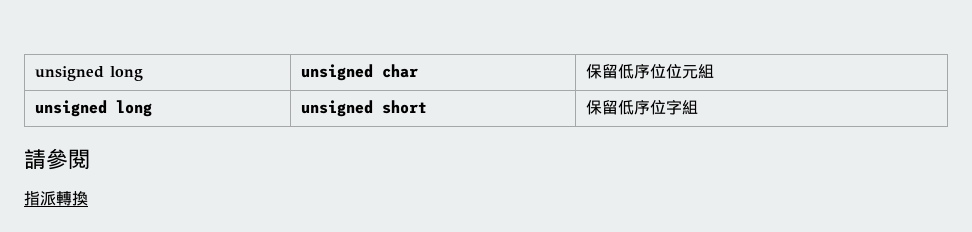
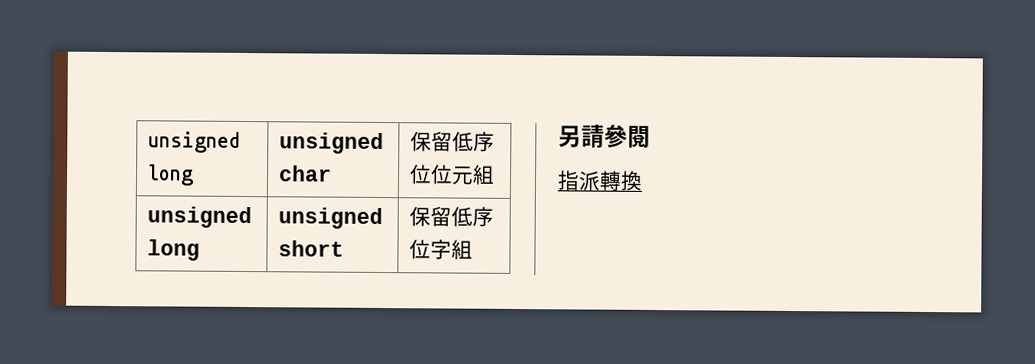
- 請參閱
+ 另請參閱

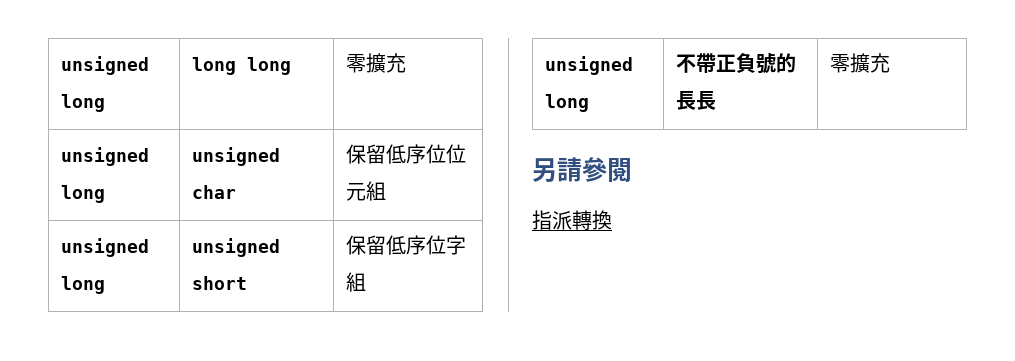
+ unsigned long | long long | 零擴充
+ unsigned long | 不帶正負號的長長 | 零擴充

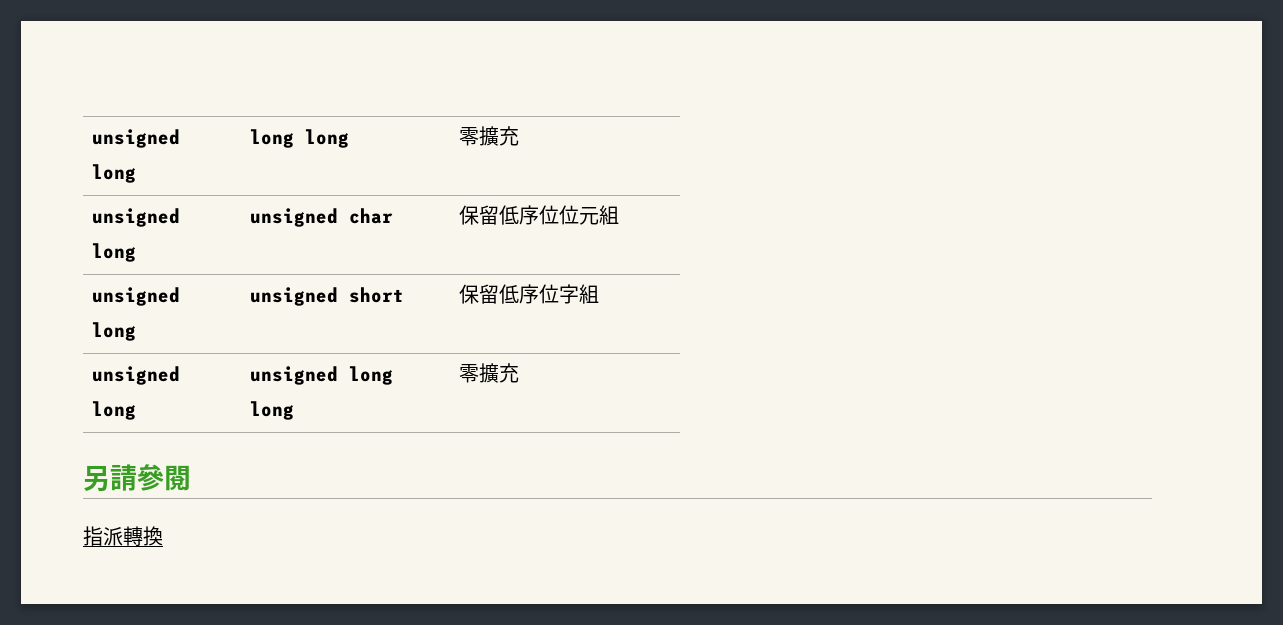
- unsigned long | 不帶正負號的長長 | 零擴充
+ unsigned long | unsigned long long | 零擴充

